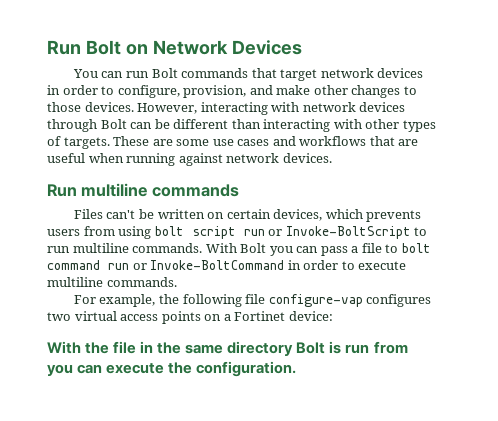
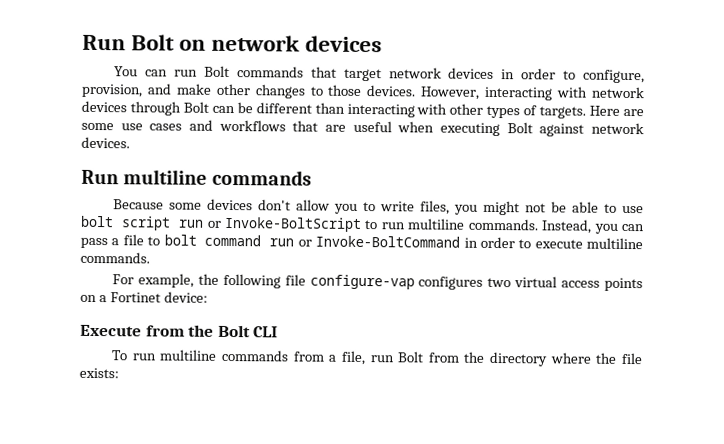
- Run Bolt on Network Devices
+ Run Bolt on network devices
- These are some use cases and workflows that are useful when running against network devices.
+ Here are some use cases and workflows that are useful when executing Bolt against network devices.
- Files can't be written on certain devices, which prevents users from using bolt script run or Invoke-BoltScript to run multiline commands.
+ Because some devices don't allow you to write files, you might not be able to use bolt script run or Invoke-BoltScript to run multiline commands.
- With Bolt you can pass a file to bolt command run or Invoke-BoltCommand in order to execute multiline commands.
+ Instead, you can pass a file to bolt command run or Invoke-BoltCommand in order to execute multiline commands.
- With the file in the same directory Bolt is run from you can execute the configuration.
+ Execute from the Bolt CLI
+ To run multiline commands from a file, run Bolt from the directory where the file exists:

